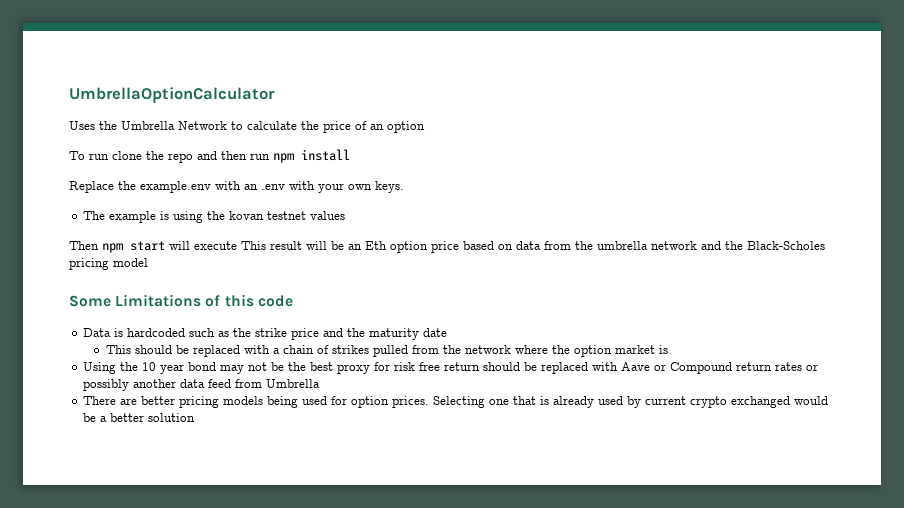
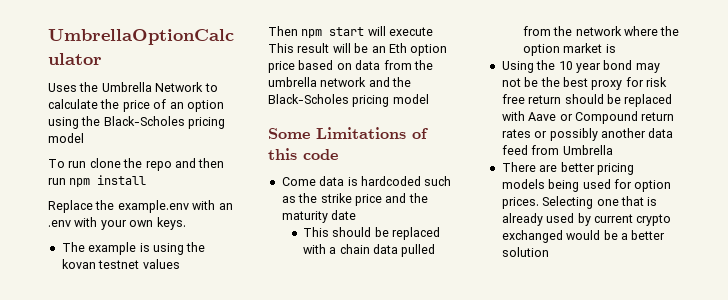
- Uses the Umbrella Network to calculate the price of an option
+ Uses the Umbrella Network to calculate the price of an option using the Black-Scholes pricing model
- Data is hardcoded such as the strike price and the maturity date
+ Come data is hardcoded such as the strike price and the maturity date
- This should be replaced with a chain of strikes pulled from the network where the option market is
+ This should be replaced with a chain data pulled from the network where the option market is

